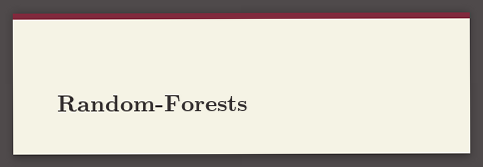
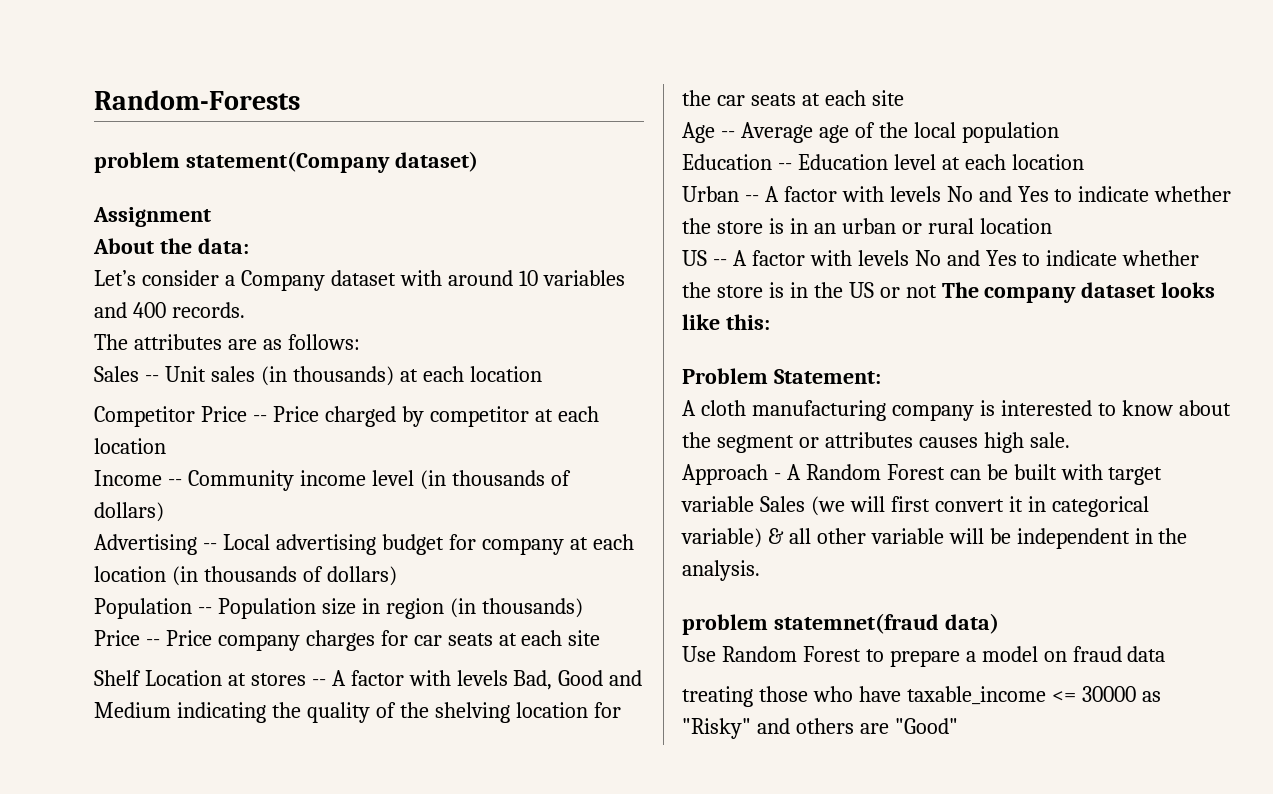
+ problem statement(Company dataset)
+ Assignment
+ About the data:
+ Let’s consider a Company dataset with around 10 variables and 400 records.
+ The attributes are as follows:
+ Sales -- Unit sales (in thousands) at each location
+ Competitor Price -- Price charged by competitor at each location
+ Income -- Community income level (in thousands of dollars)
+ Advertising -- Local advertising budget for company at each location (in thousands of dollars)
+ Population -- Population size in region (in thousands)
+ Price -- Price company charges for car seats at each site
+ Shelf Location at stores -- A factor with levels Bad, Good and Medium indicating the quality of the shelving location for the car seats at each site
+ Age -- Average age of the local population
+ Education -- Education level at each location
+ Urban -- A factor with levels No and Yes to indicate whether the store is in an urban or rural location
+ US -- A factor with levels No and Yes to indicate whether the store is in the US or not The company dataset looks like this:
+ Problem Statement:
+ A cloth manufacturing company is interested to know about the segment or attributes causes high sale.
+ Approach - A Random Forest can be built with target variable Sales (we will first convert it in categorical variable) & all other variable will be independent in the analysis.
+ problem statemnet(fraud data)
+ Use Random Forest to prepare a model on fraud data
+ treating those who have taxable_income <= 30000 as "Risky" and others are "Good"

